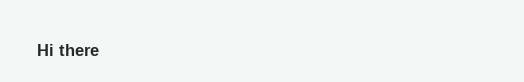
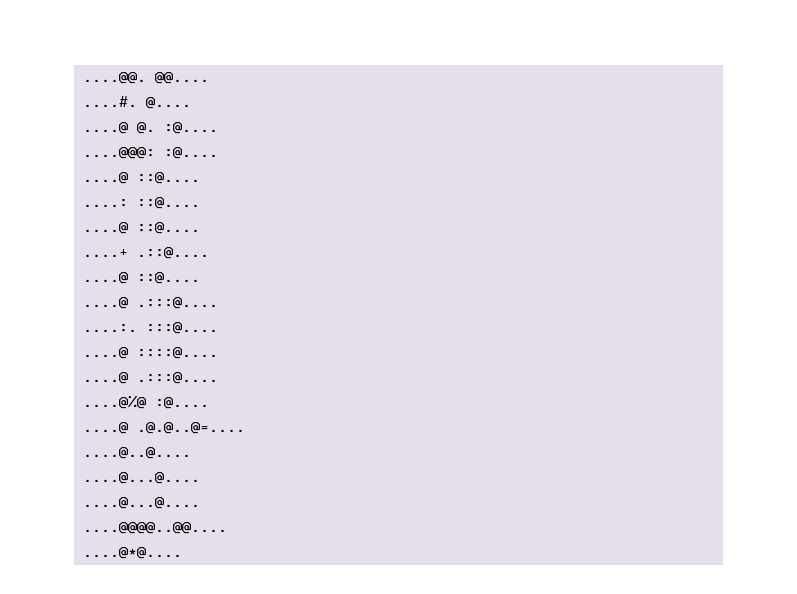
- Hi there
+ ....@@. @@....
+ ....#. @....
+ ....@ @. :@....
+ ....@@@: :@....
+ ....@ ::@....
+ ....: ::@....
+ ....@ ::@....
+ ....+ .::@....
+ ....@ ::@....
+ ....@ .:::@....
+ ....:. :::@....
+ ....@ ::::@....
+ ....@ .:::@....
+ ....@%@ :@....
+ ....@ .@.@..@=....
+ ....@..@....
+ ....@...@....
+ ....@...@....
+ ....@@@@..@@....
+ ....@*@....

